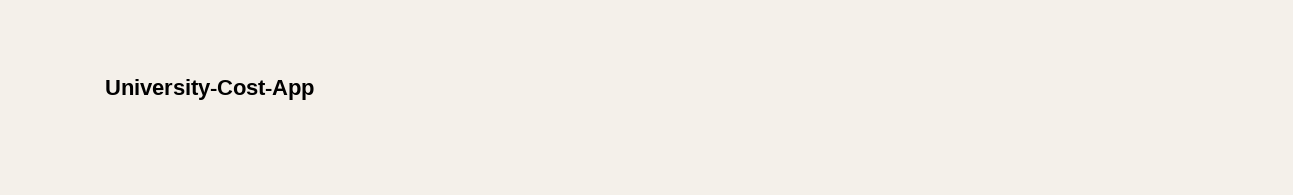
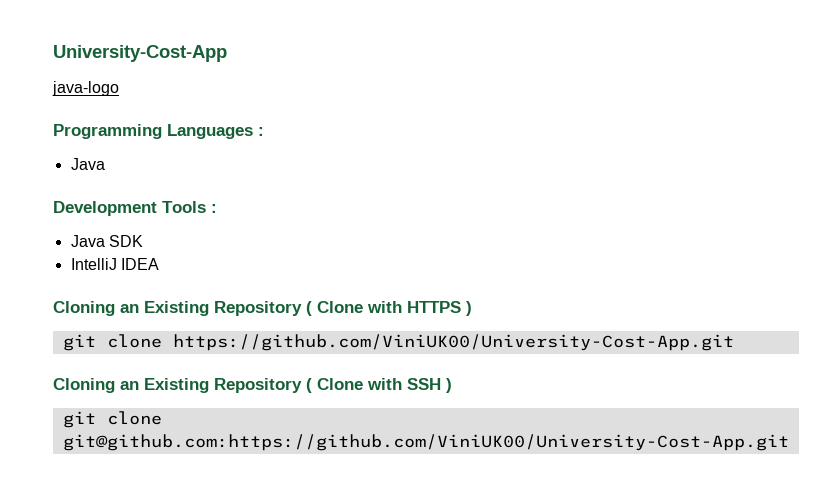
+ java-logo
+ Programming Languages :
+ Java
+ Development Tools :
+ Java SDK
+ IntelliJ IDEA
+ Cloning an Existing Repository ( Clone with HTTPS )
+ git clone https://github.com/ViniUK00/University-Cost-App.git
+ Cloning an Existing Repository ( Clone with SSH )
+ git clone git@github.com:https://github.com/ViniUK00/University-Cost-App.git

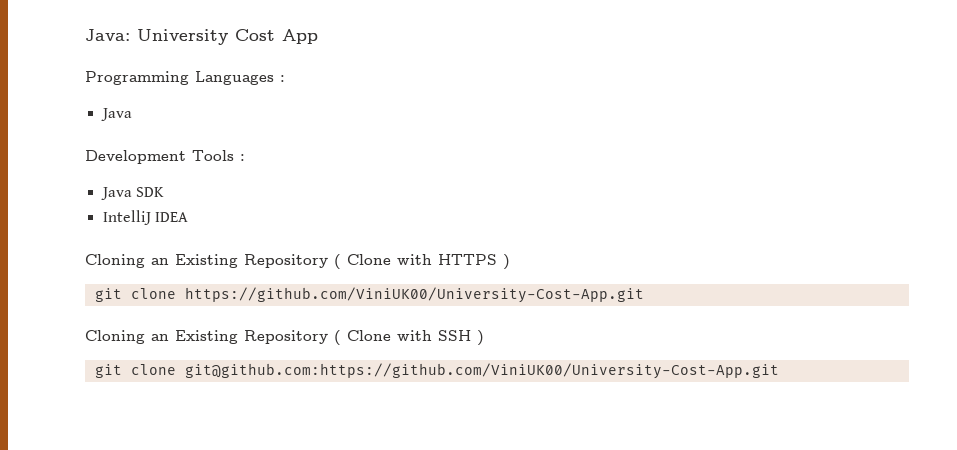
- University-Cost-App
- java-logo
+ Java: University Cost App

